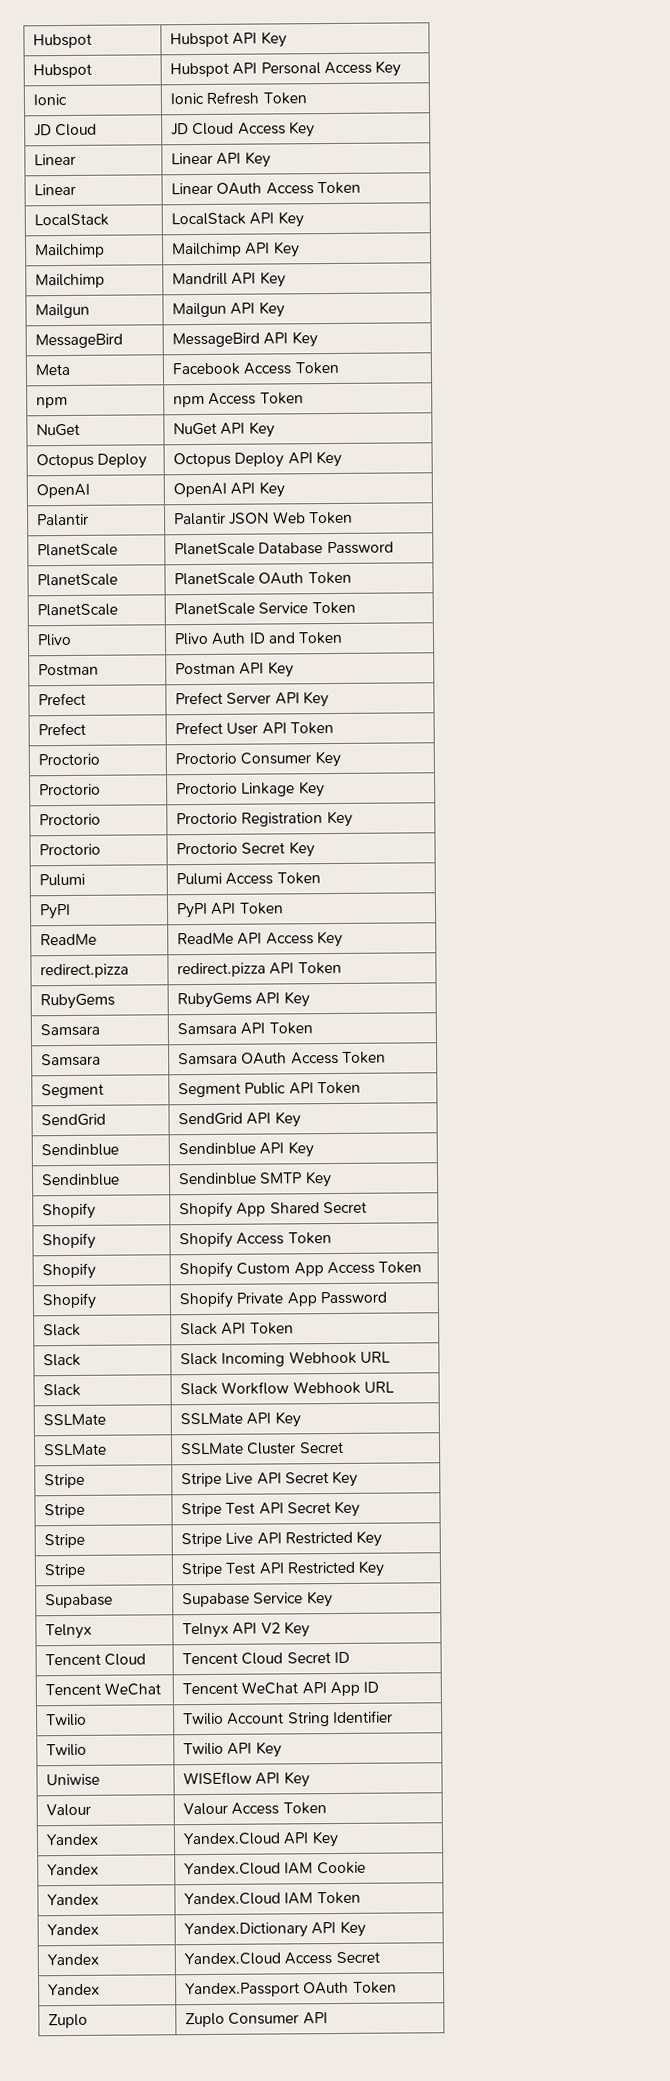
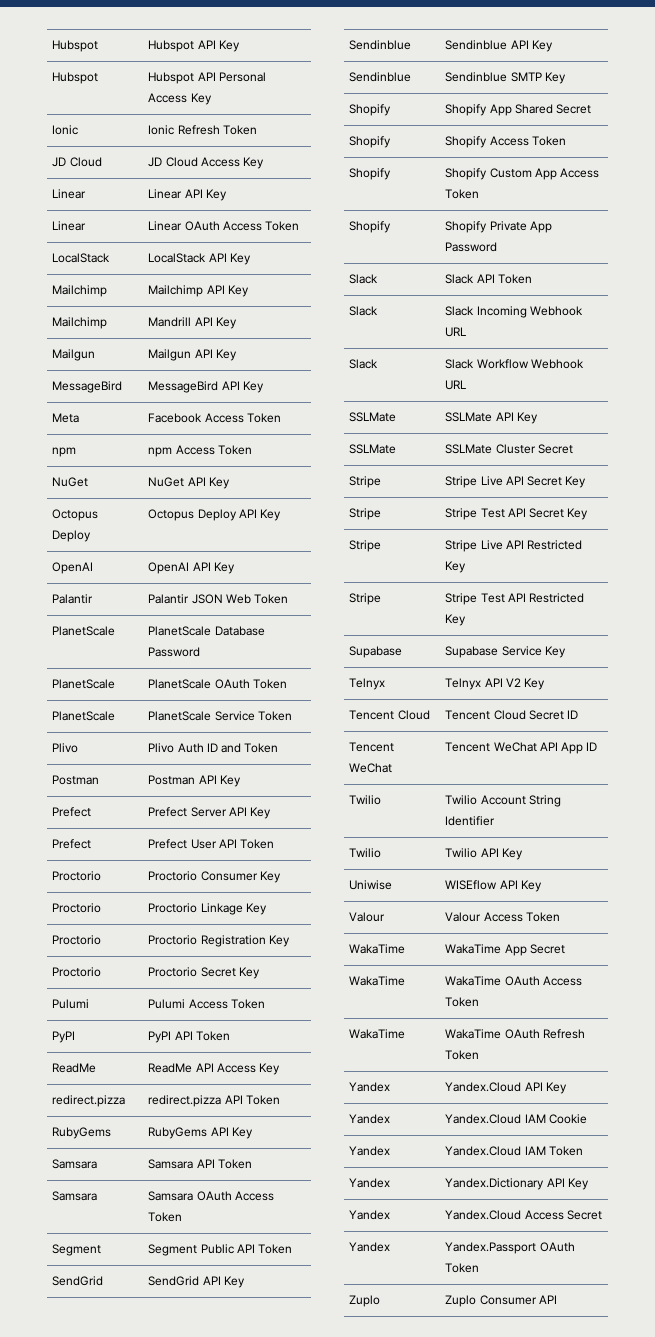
+ WakaTime | WakaTime App Secret
+ WakaTime | WakaTime OAuth Access Token
+ WakaTime | WakaTime OAuth Refresh Token

